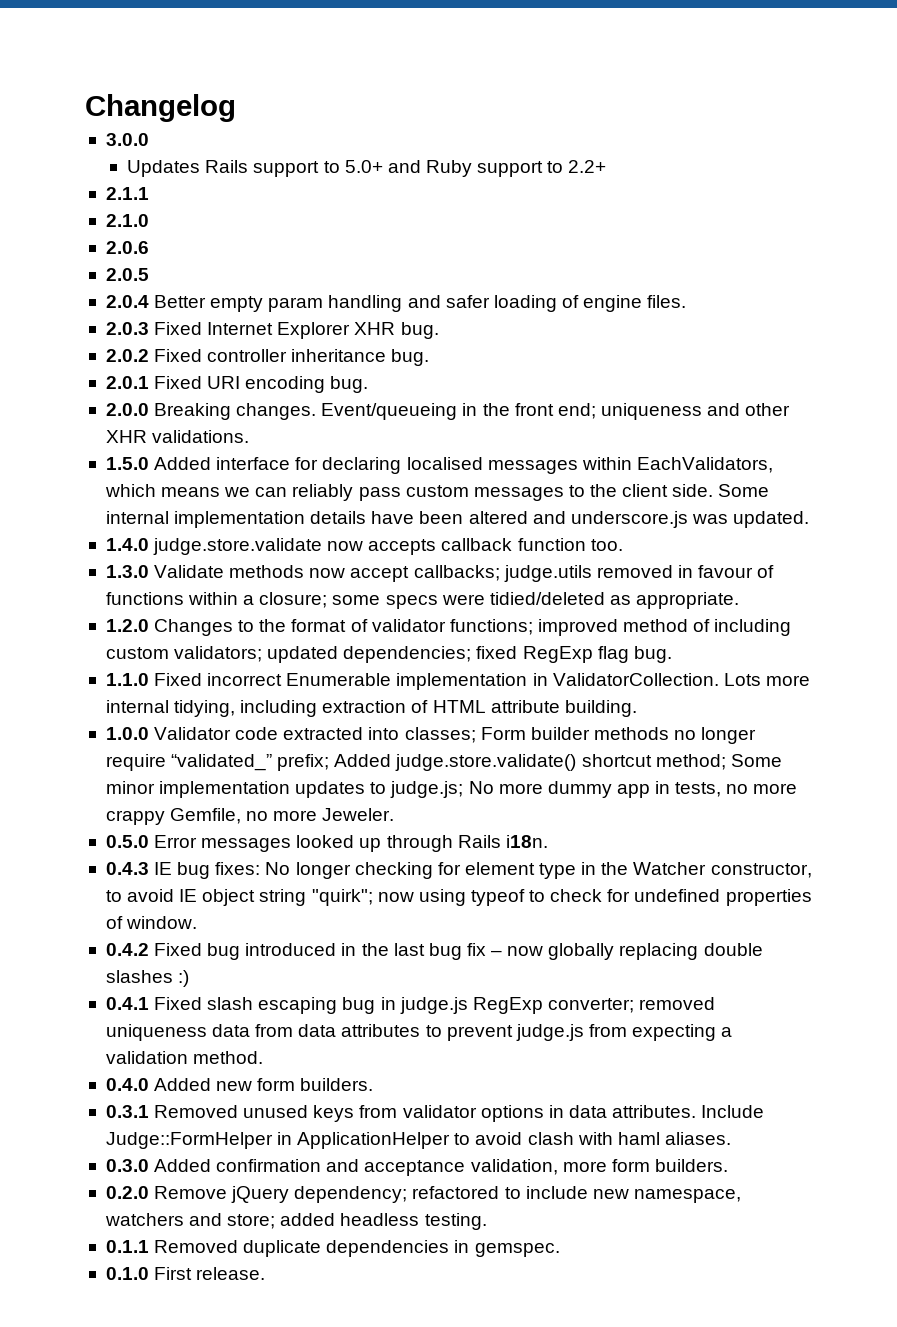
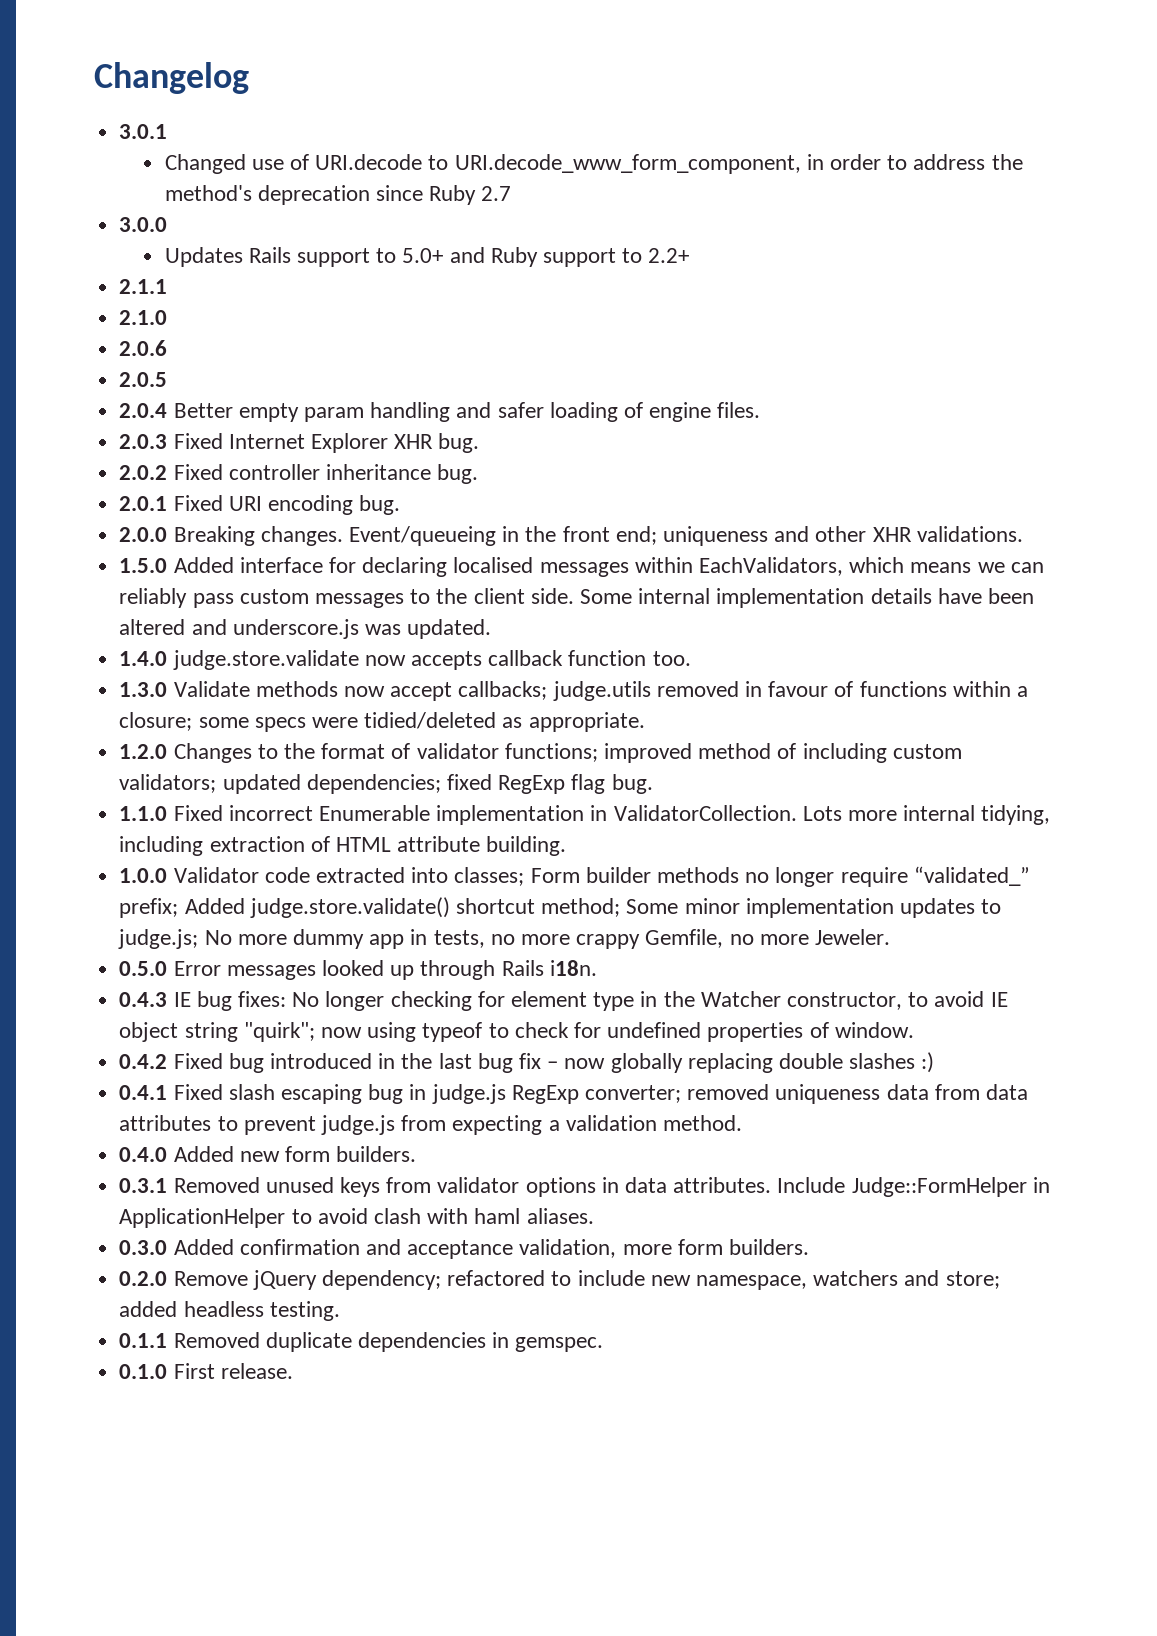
+ 3.0.1
+ Changed use of URI.decode to URI.decode_www_form_component, in order to address the method's deprecation since Ruby 2.7

